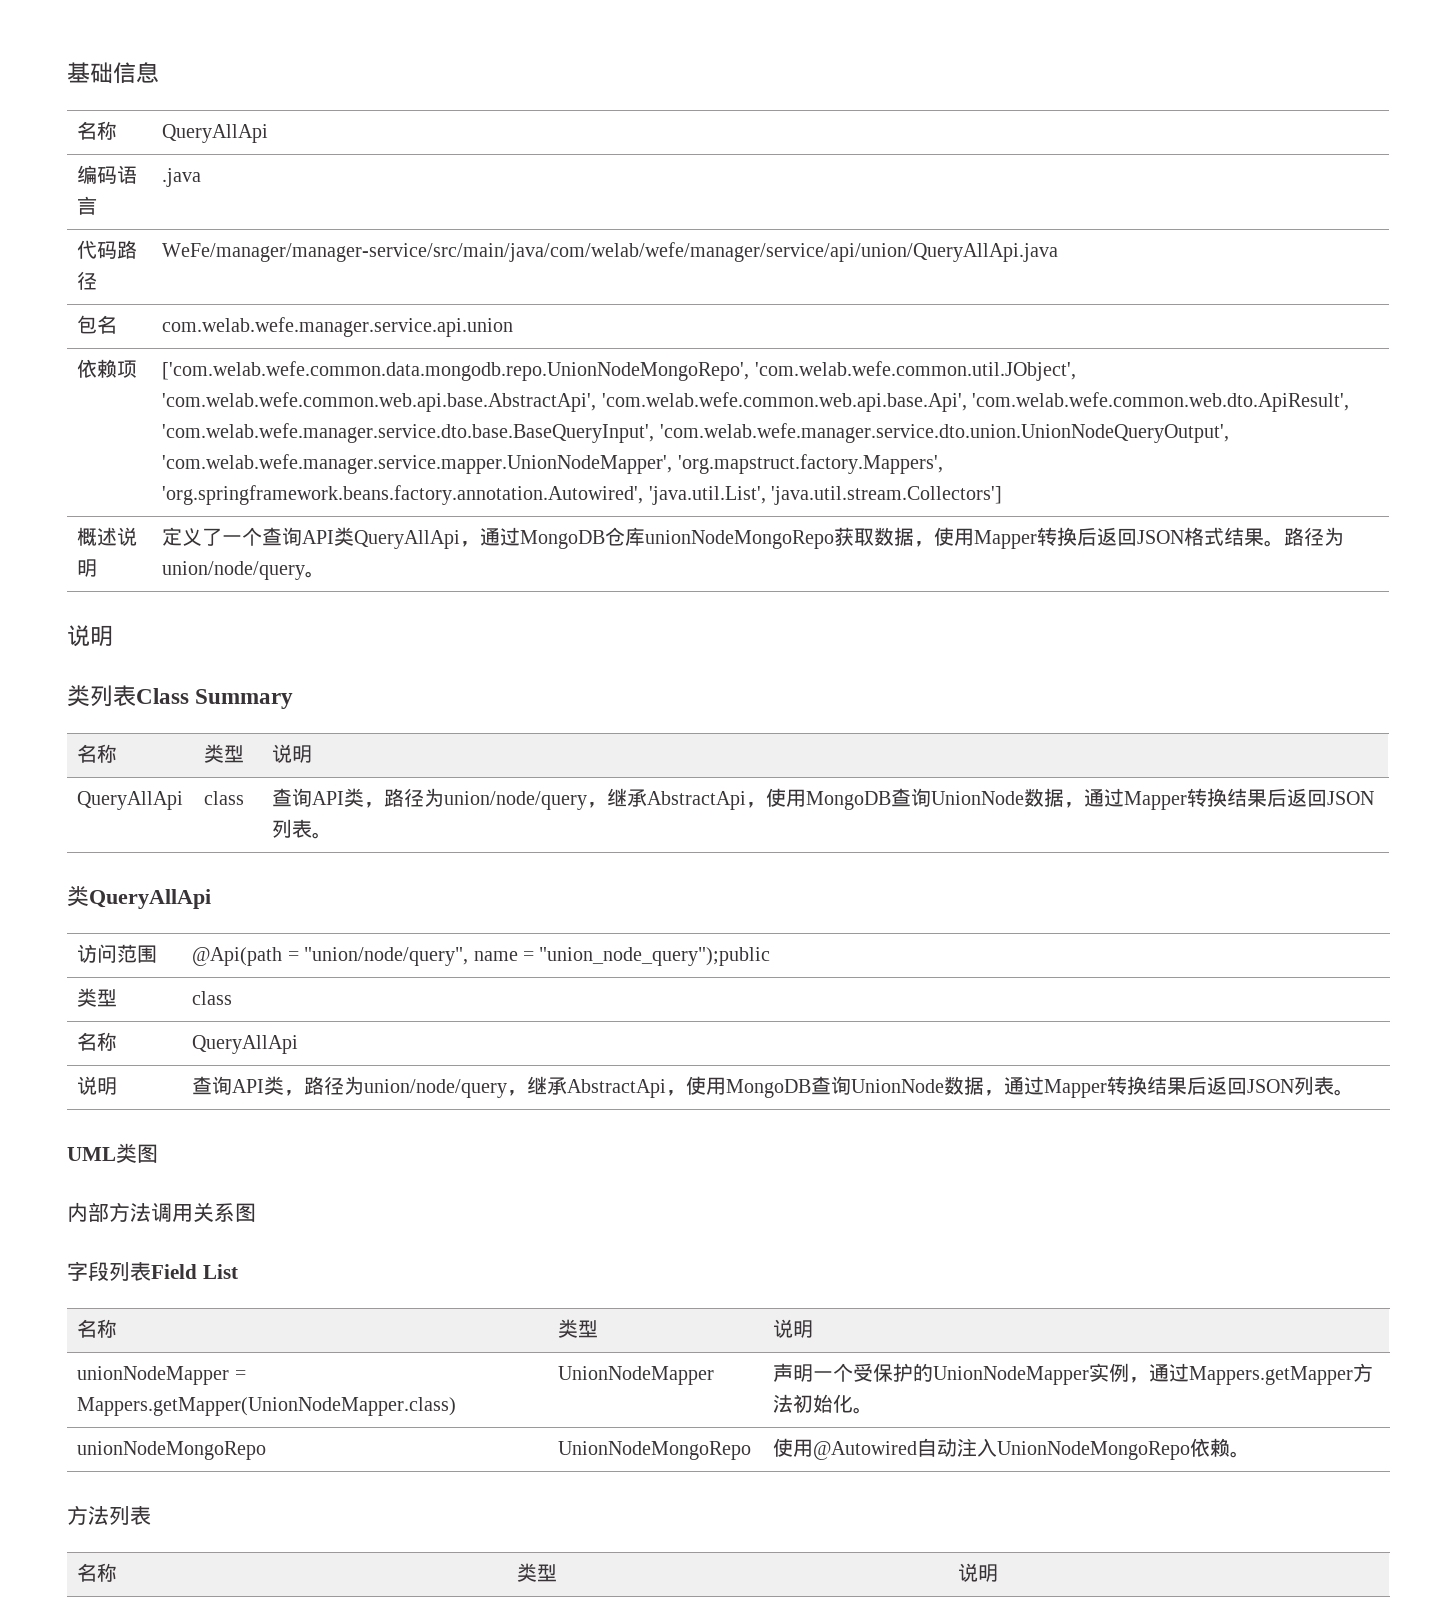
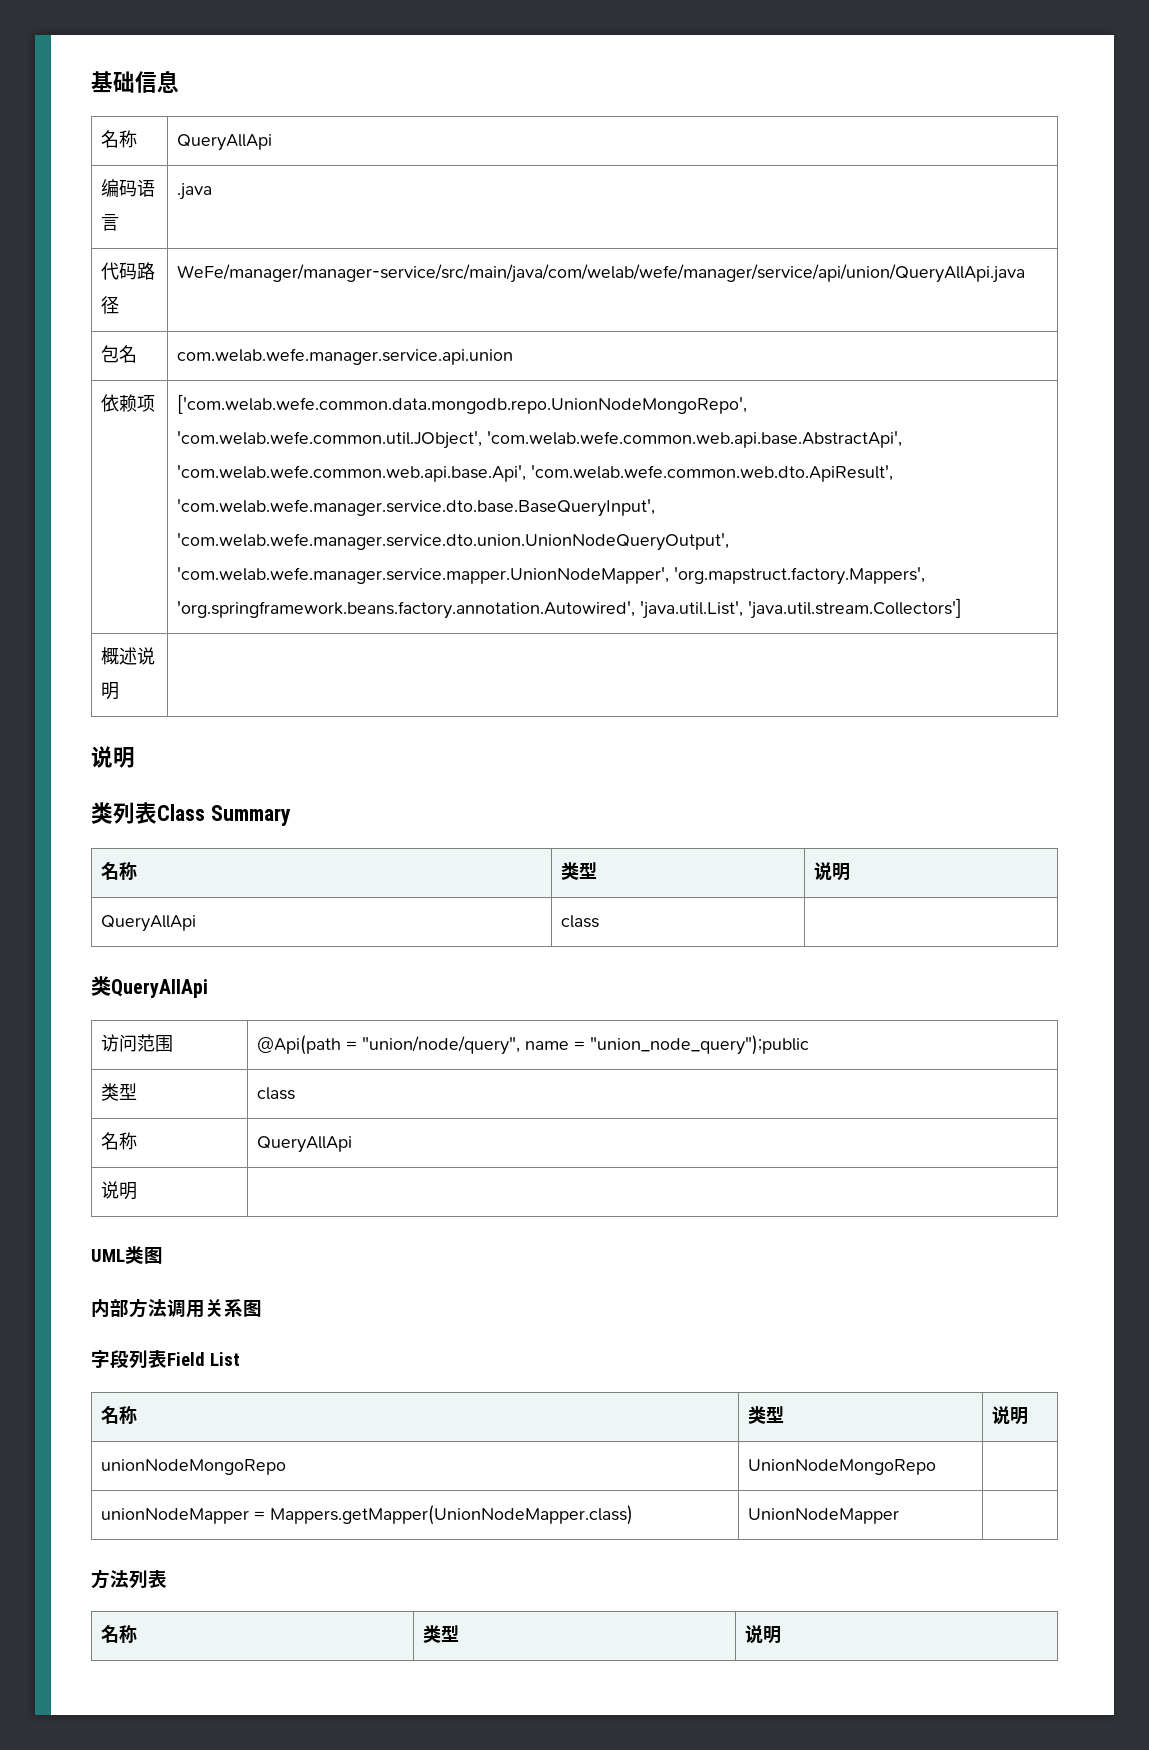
- 概述说明 | 定义了一个查询API类QueryAllApi，通过MongoDB仓库unionNodeMongoRepo获取数据，使用Mapper转换后返回JSON格式结果。路径为union/node/query。
+ 概述说明 |
- QueryAllApi | class | 查询API类，路径为union/node/query，继承AbstractApi，使用MongoDB查询UnionNode数据，通过Mapper转换结果后返回JSON列表。
+ QueryAllApi | class |
  类型 | class
  名称 | QueryAllApi
- 说明 | 查询API类，路径为union/node/query，继承AbstractApi，使用MongoDB查询UnionNode数据，通过Mapper转换结果后返回JSON列表。
+ 说明 |
+ unionNodeMongoRepo | UnionNodeMongoRepo |
- unionNodeMapper = Mappers.getMapper(UnionNodeMapper.class) | UnionNodeMapper | 声明一个受保护的UnionNodeMapper实例，通过Mappers.getMapper方法初始化。
- unionNodeMongoRepo | UnionNodeMongoRepo | 使用@Autowired自动注入UnionNodeMongoRepo依赖。
+ unionNodeMapper = Mappers.getMapper(UnionNodeMapper.class) | UnionNodeMapper |

